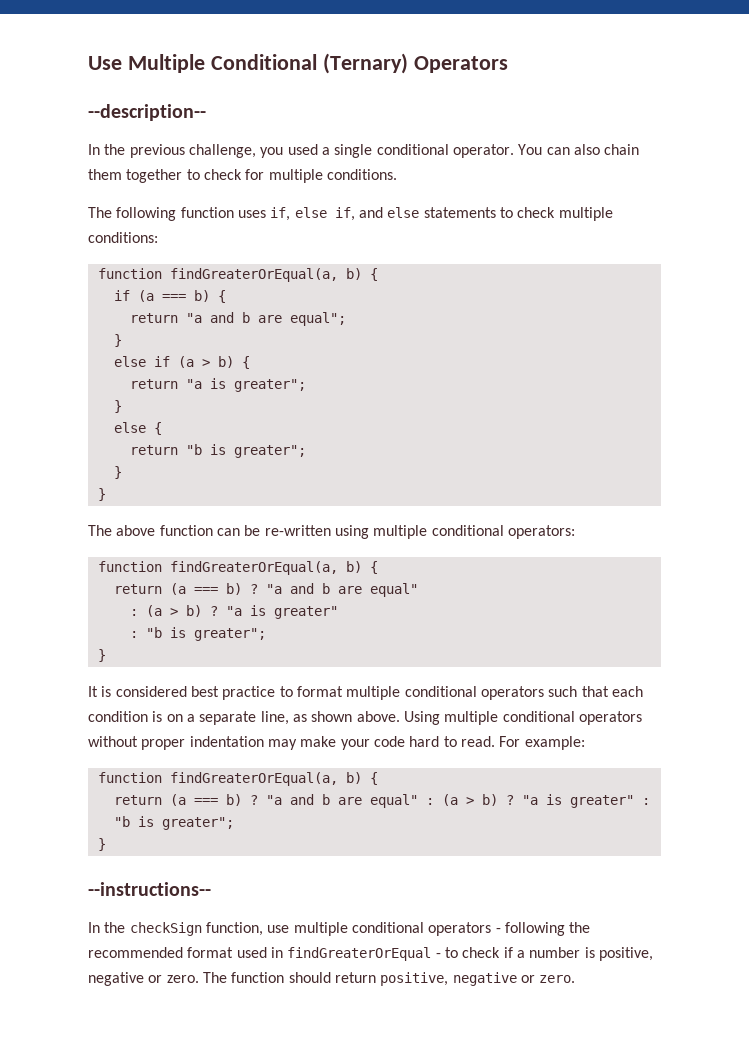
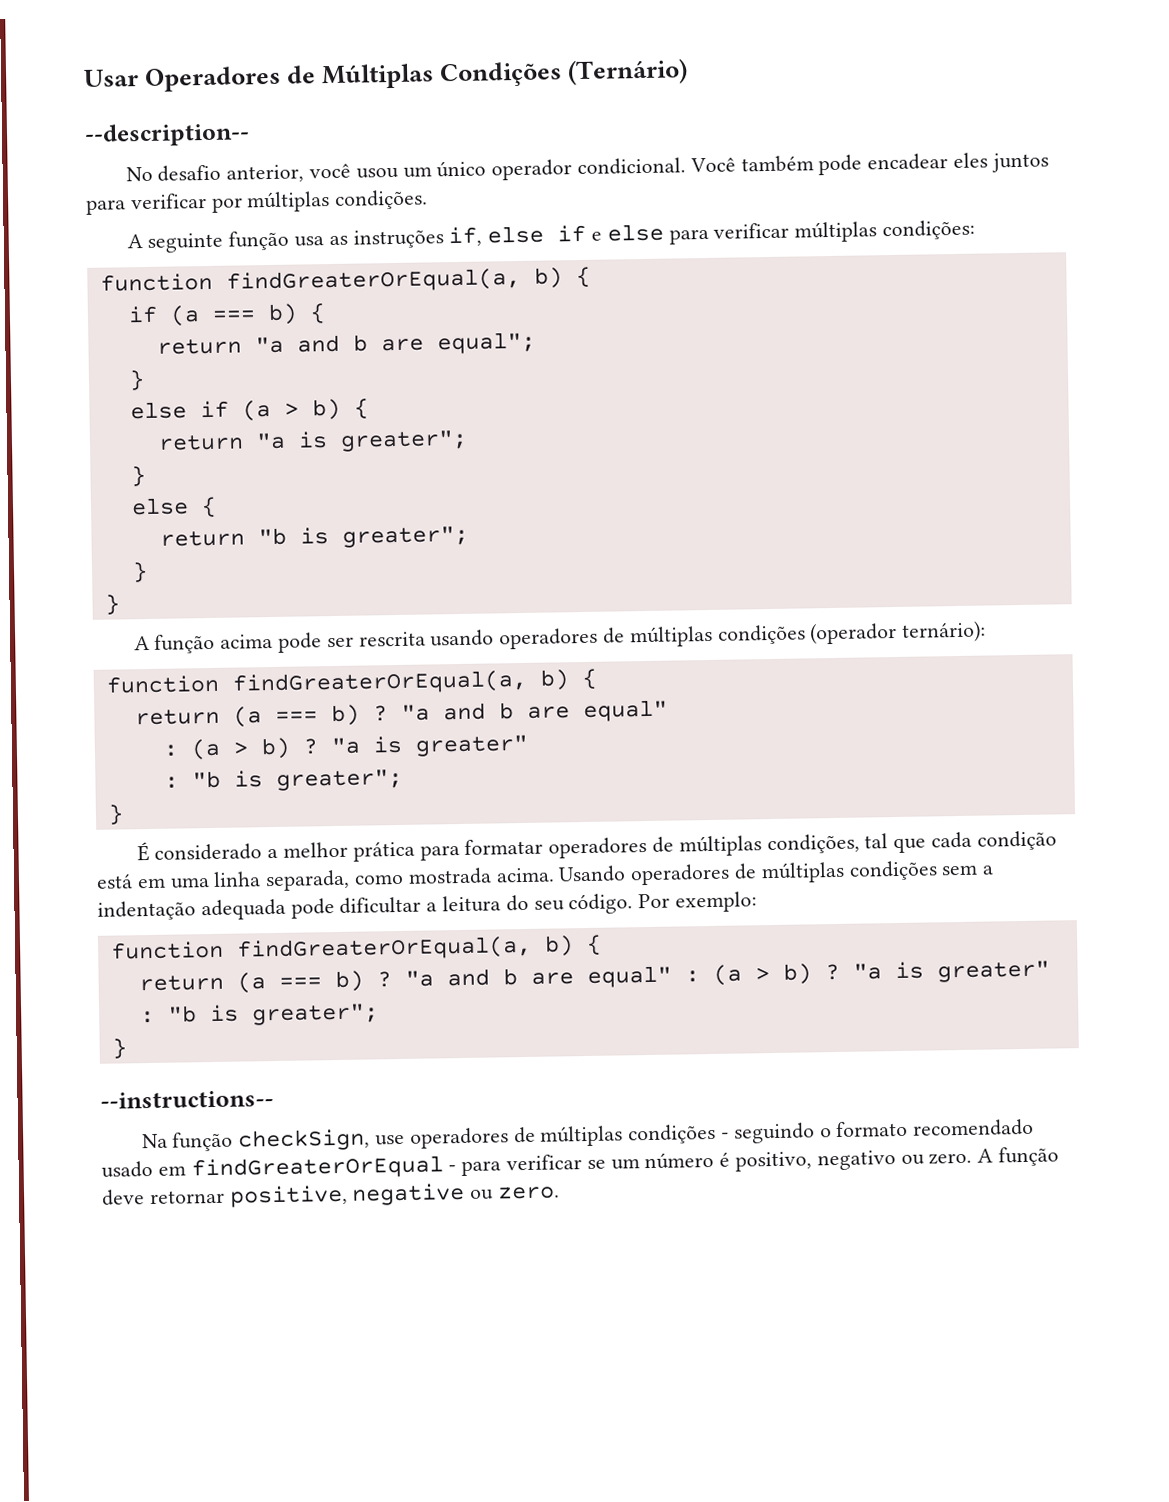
- Use Multiple Conditional (Ternary) Operators
+ Usar Operadores de Múltiplas Condições (Ternário)
  --description--
- In the previous challenge, you used a single conditional operator. You can also chain them together to check for multiple conditions.
- The following function uses if, else if, and else statements to check multiple conditions:
+ No desafio anterior, você usou um único operador condicional. Você também pode encadear eles juntos para verificar por múltiplas condições.
+ A seguinte função usa as instruções if, else if e else para verificar múltiplas condições:
- The above function can be re-written using multiple conditional operators:
+ A função acima pode ser rescrita usando operadores de múltiplas condições (operador ternário):
- It is considered best practice to format multiple conditional operators such that each condition is on a separate line, as shown above. Using multiple conditional operators without proper indentation may make your code hard to read. For example:
+ É considerado a melhor prática para formatar operadores de múltiplas condições, tal que cada condição está em uma linha separada, como mostrada acima. Usando operadores de múltiplas condições sem a indentação adequada pode dificultar a leitura do seu código. Por exemplo:
- In the checkSign function, use multiple conditional operators - following the recommended format used in findGreaterOrEqual - to check if a number is positive, negative or zero. The function should return positive, negative or zero.
+ Na função checkSign, use operadores de múltiplas condições - seguindo o formato recomendado usado em findGreaterOrEqual - para verificar se um número é positivo, negativo ou zero. A função deve retornar positive, negative ou zero.

